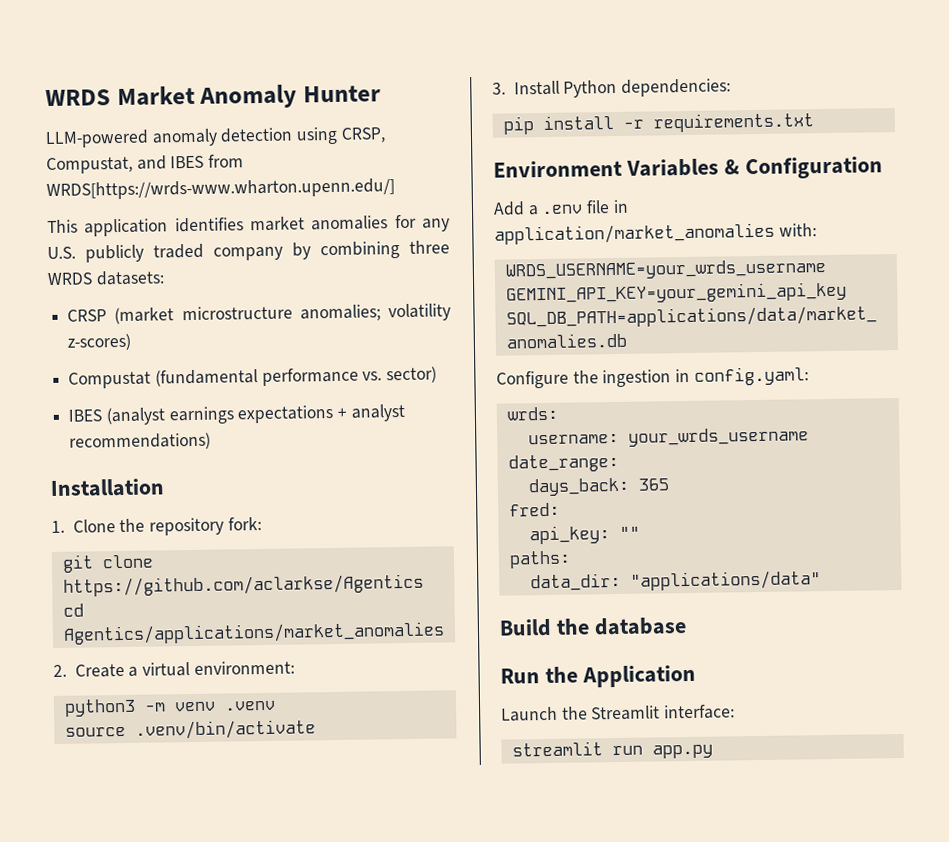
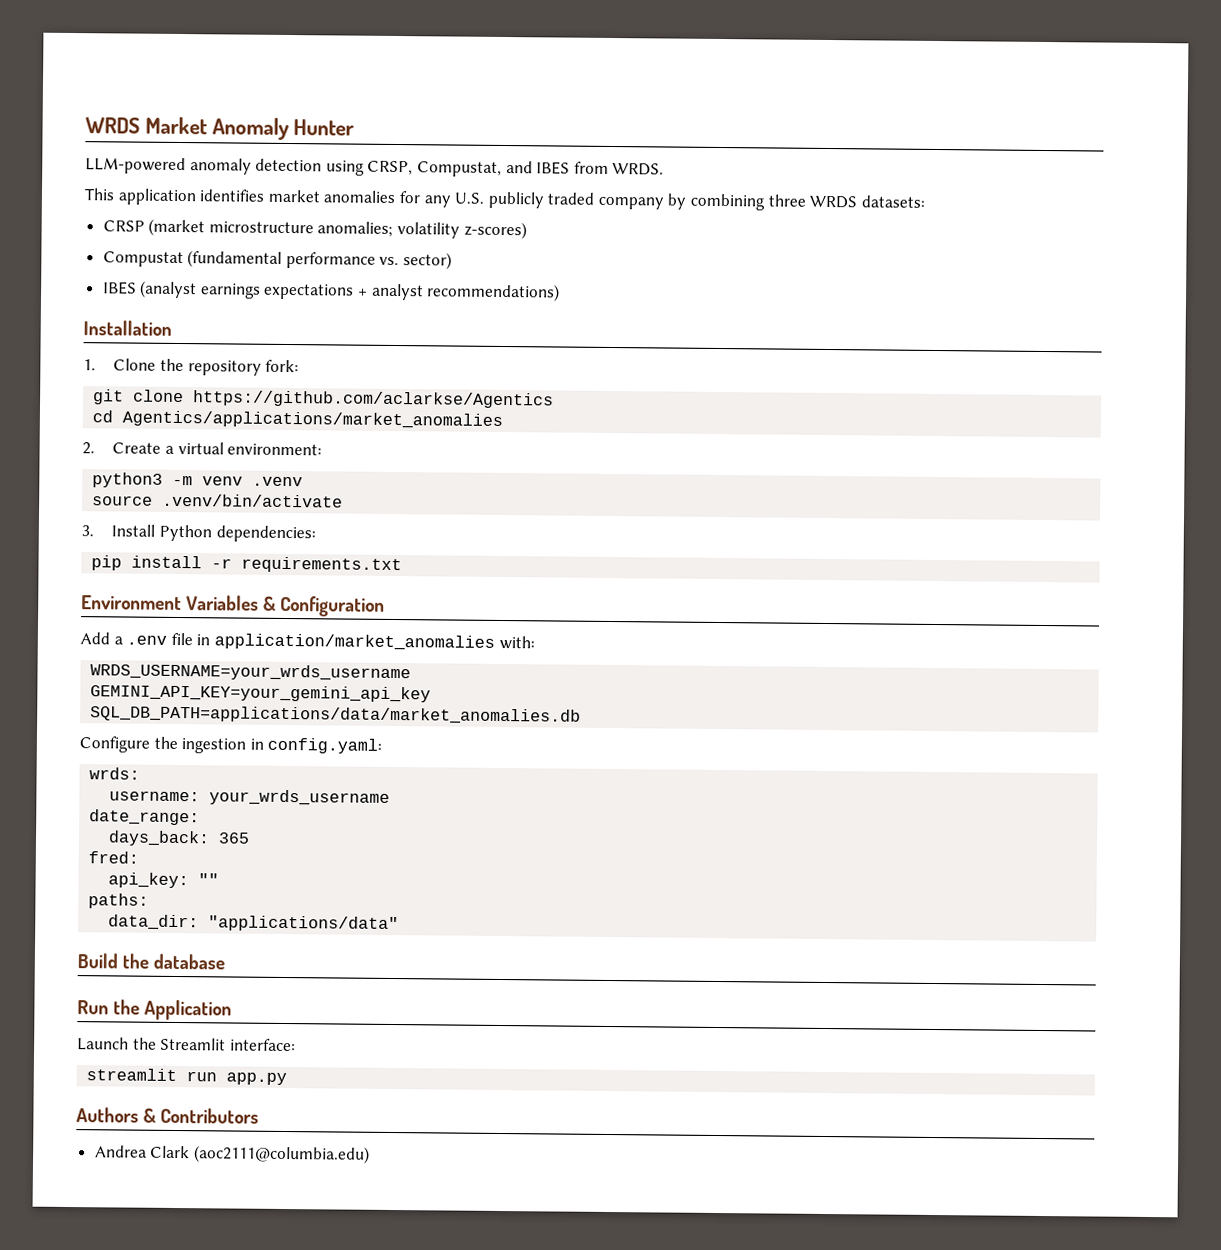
- LLM-powered anomaly detection using CRSP, Compustat, and IBES from WRDS[https://wrds-www.wharton.upenn.edu/]
+ LLM-powered anomaly detection using CRSP, Compustat, and IBES from WRDS.
+ Authors & Contributors
+ Andrea Clark (aoc2111@columbia.edu)

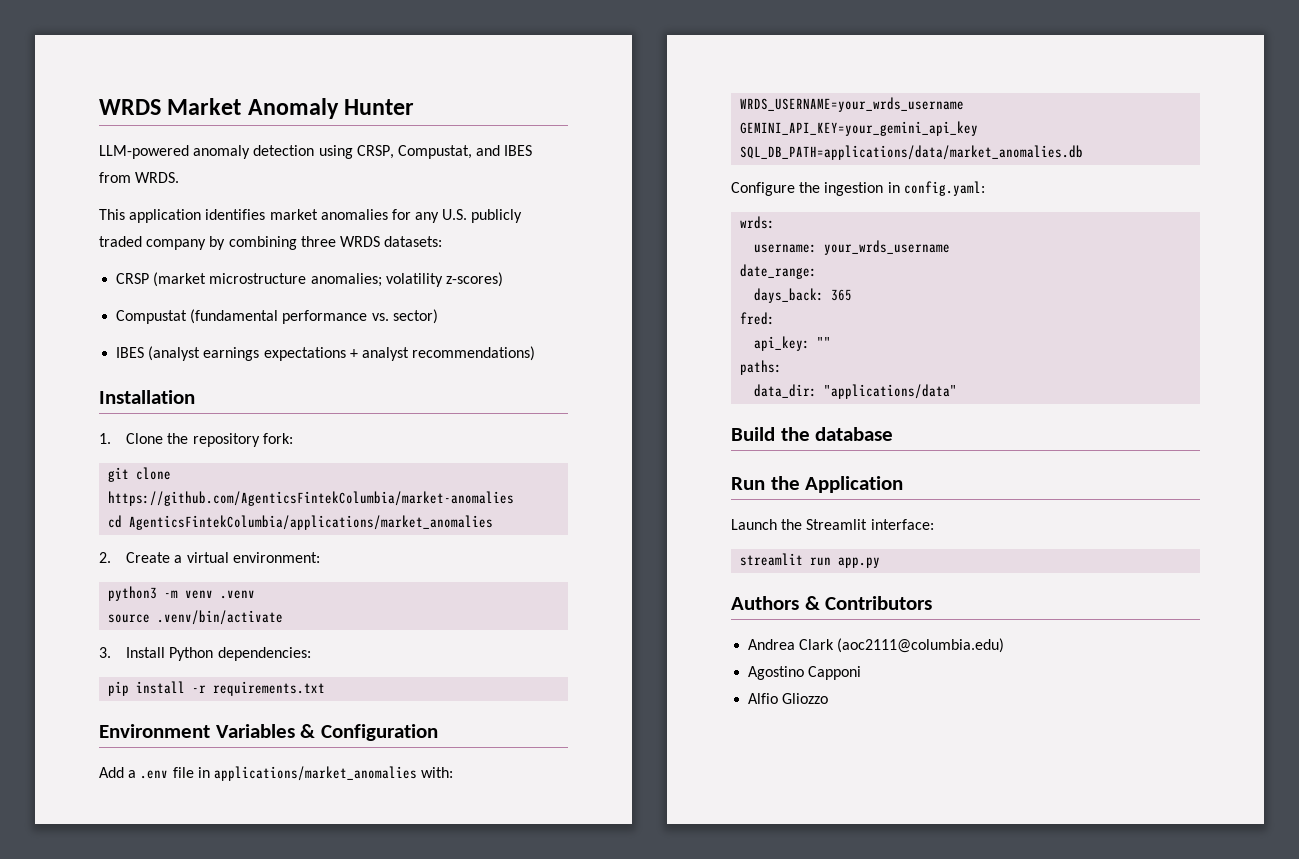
- git clone https://github.com/aclarkse/Agentics
+ git clone https://github.com/AgenticsFintekColumbia/market-anomalies
- cd Agentics/applications/market_anomalies
+ cd AgenticsFintekColumbia/applications/market_anomalies
- Add a .env file in application/market_anomalies with:
+ Add a .env file in applications/market_anomalies with:
+ Agostino Capponi
+ Alfio Gliozzo

